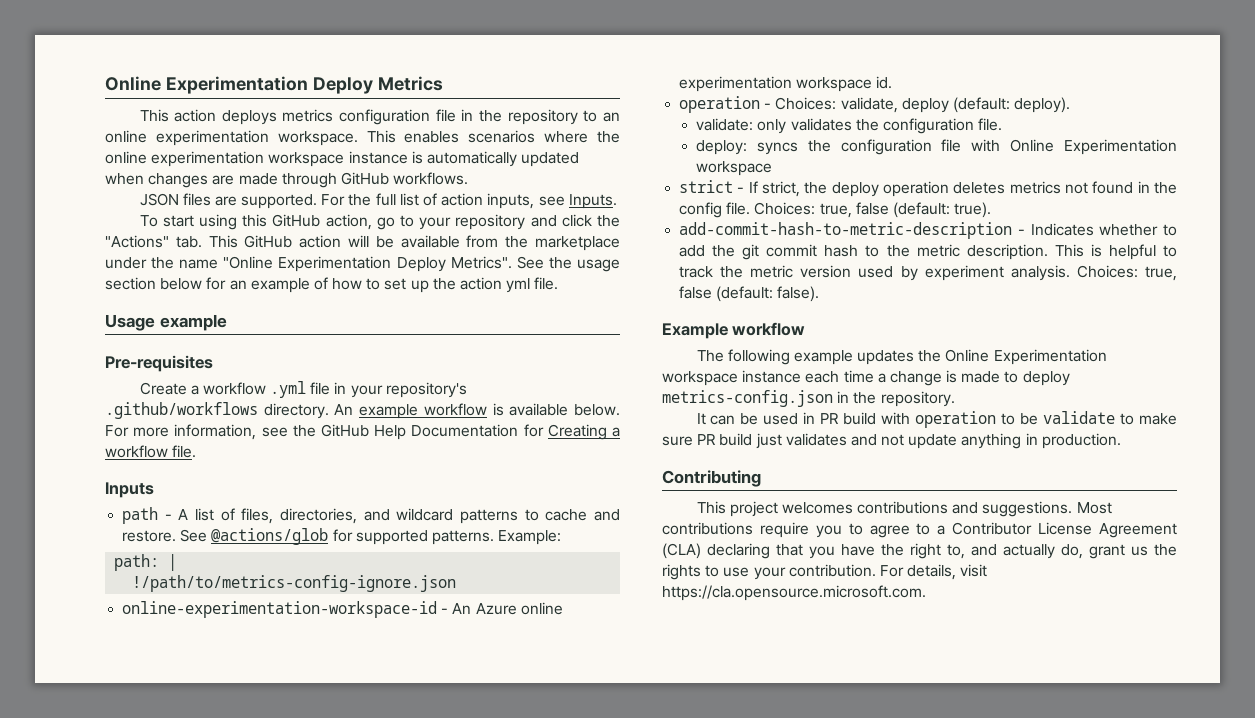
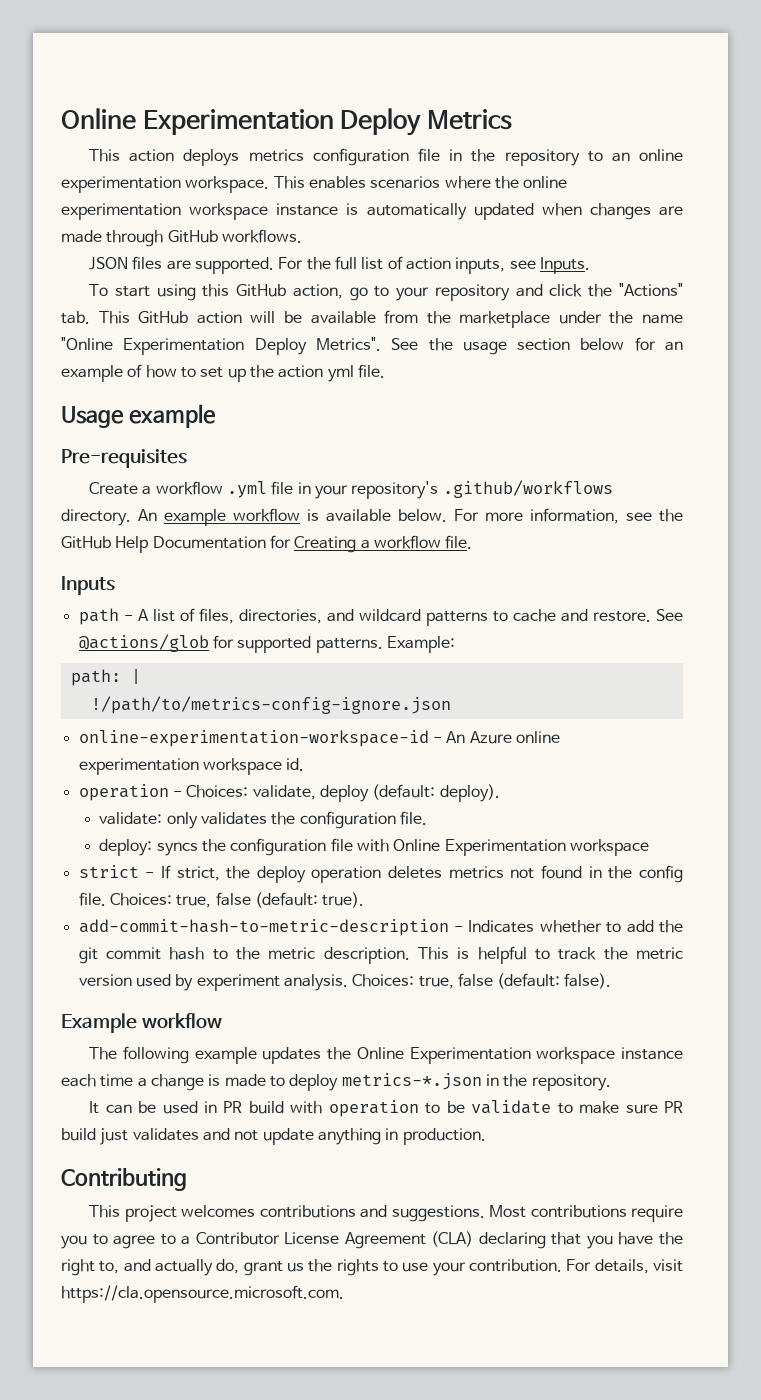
- The following example updates the Online Experimentation workspace instance each time a change is made to deploy metrics-config.json in the repository.
+ The following example updates the Online Experimentation workspace instance each time a change is made to deploy metrics-*.json in the repository.

